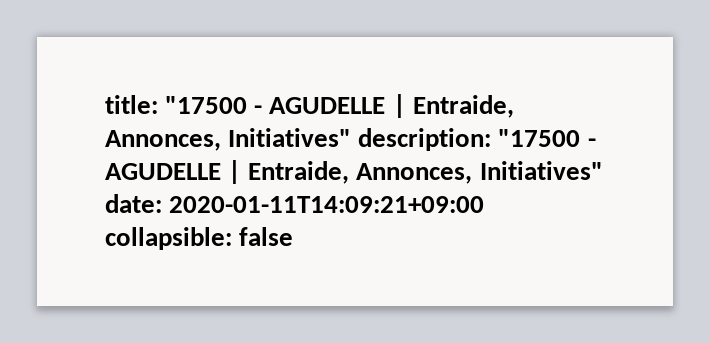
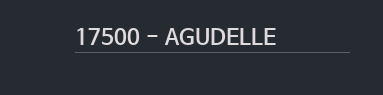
- title: "17500 - AGUDELLE | Entraide, Annonces, Initiatives" description: "17500 - AGUDELLE | Entraide, Annonces, Initiatives" date: 2020-01-11T14:09:21+09:00 collapsible: false
+ 17500 - AGUDELLE

